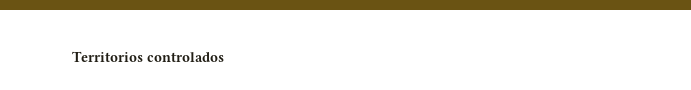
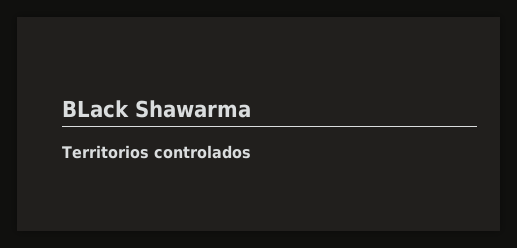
+ BLack Shawarma

